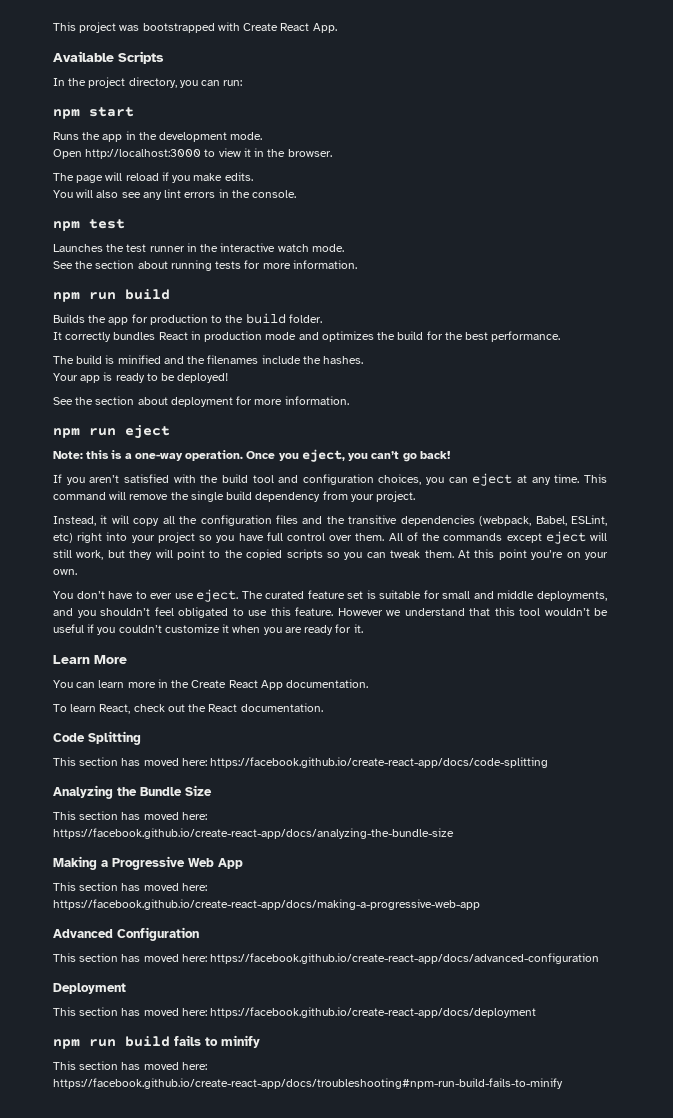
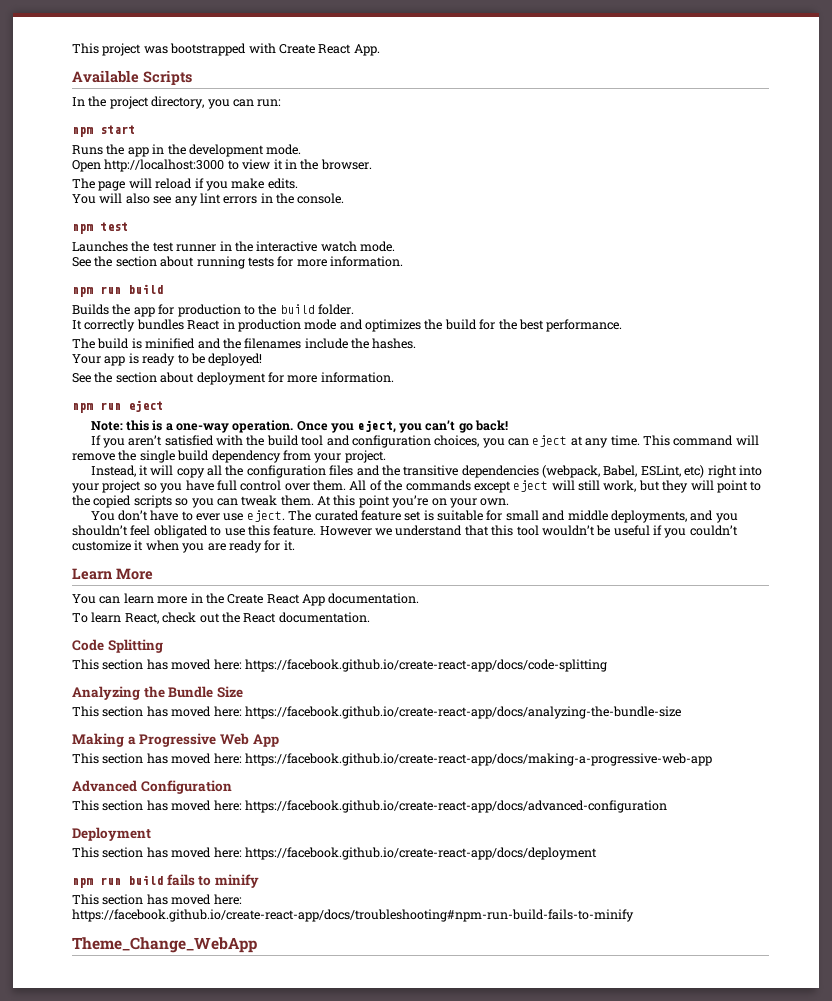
+ Theme_Change_WebApp

